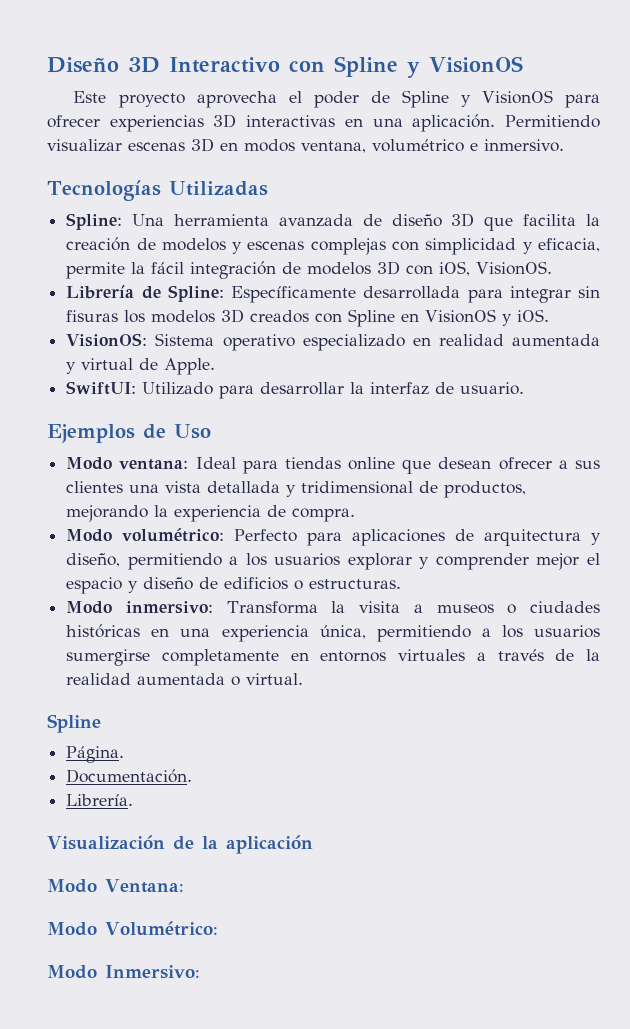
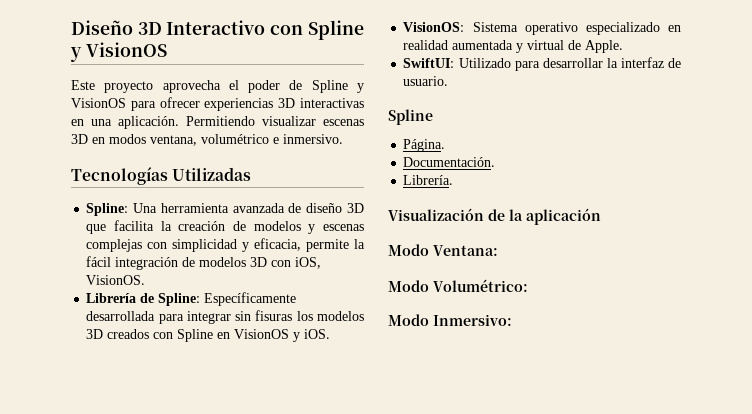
- Ejemplos de Uso
- Modo ventana: Ideal para tiendas online que desean ofrecer a sus clientes una vista detallada y tridimensional de productos, mejorando la experiencia de compra.
- Modo volumétrico: Perfecto para aplicaciones de arquitectura y diseño, permitiendo a los usuarios explorar y comprender mejor el espacio y diseño de edificios o estructuras.
- Modo inmersivo: Transforma la visita a museos o ciudades históricas en una experiencia única, permitiendo a los usuarios sumergirse completamente en entornos virtuales a través de la realidad aumentada o virtual.

